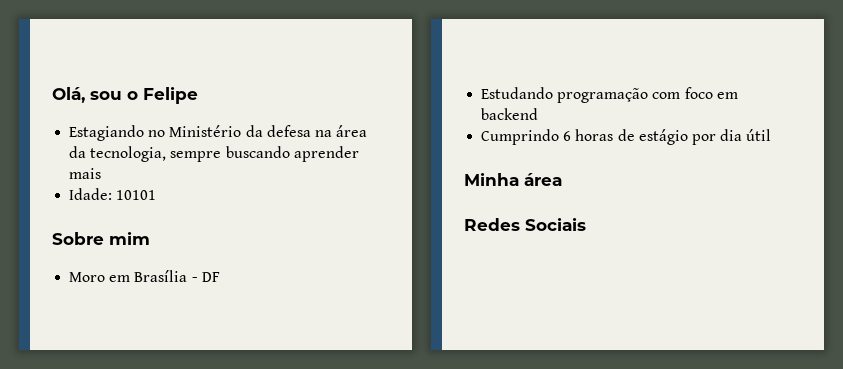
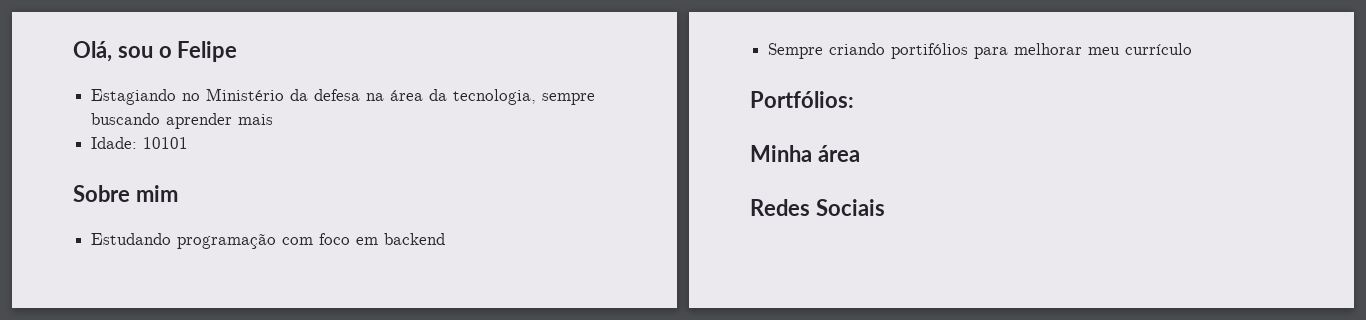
- Moro em Brasília - DF
- Cumprindo 6 horas de estágio por dia útil
+ Sempre criando portifólios para melhorar meu currículo
+ Portfólios:

